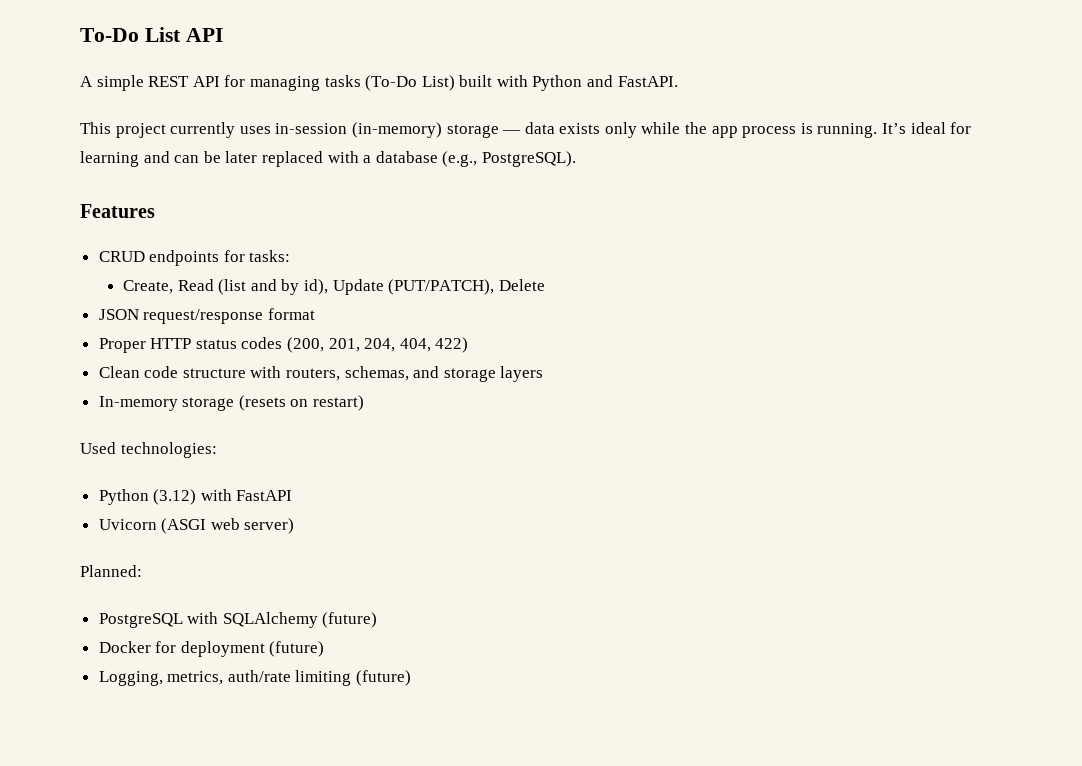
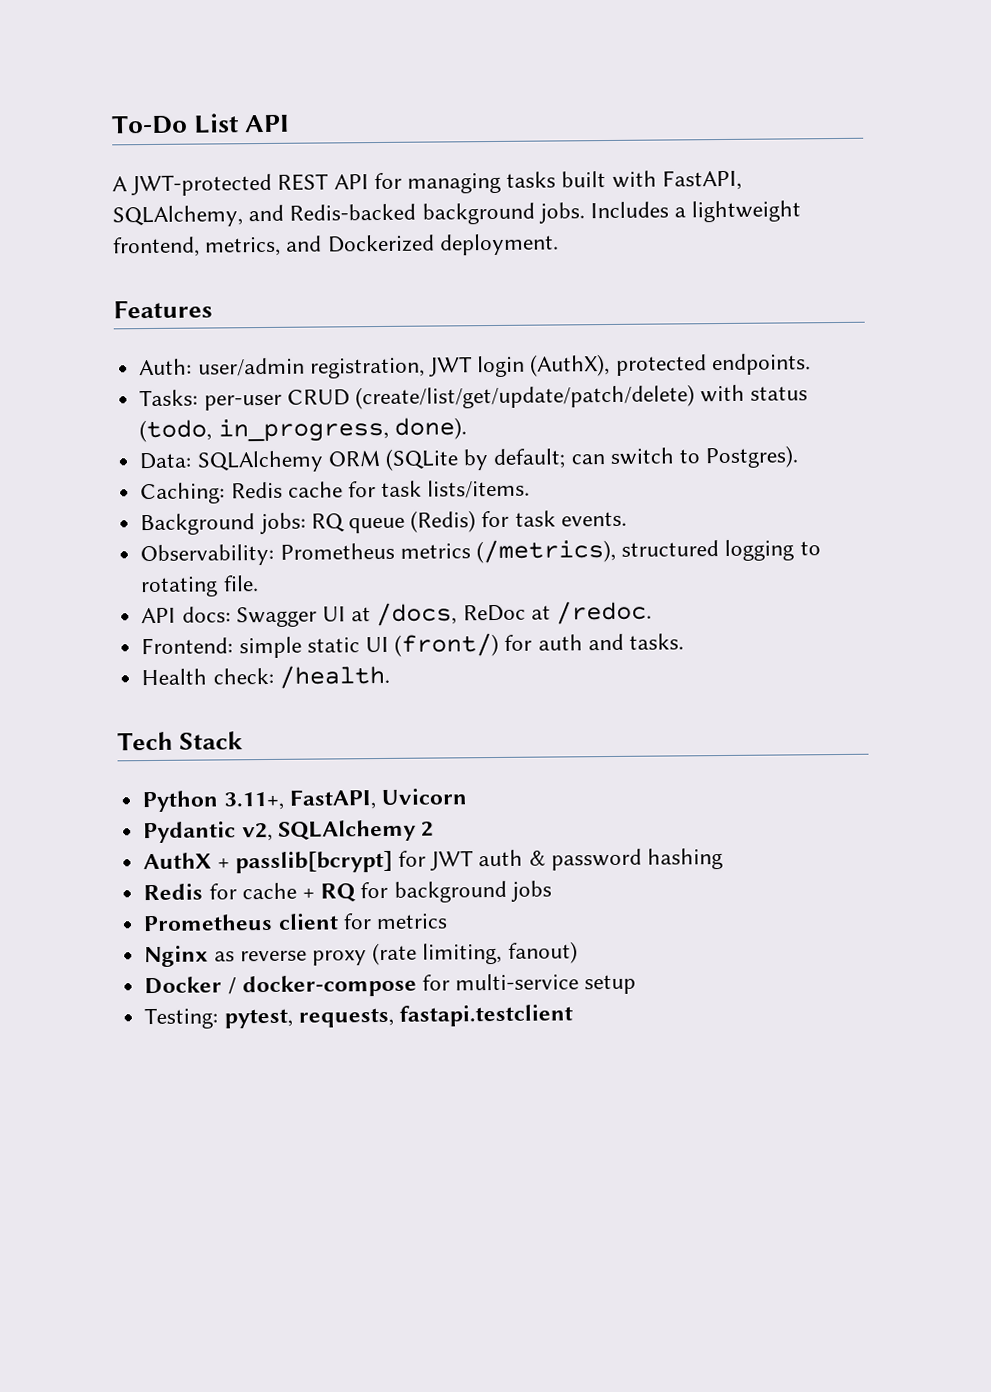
- A simple REST API for managing tasks (To‑Do List) built with Python and FastAPI.
- This project currently uses in‑session (in‑memory) storage — data exists only while the app process is running. It’s ideal for learning and can be later replaced with a database (e.g., PostgreSQL).
+ A JWT-protected REST API for managing tasks built with FastAPI, SQLAlchemy, and Redis-backed background jobs. Includes a lightweight frontend, metrics, and Dockerized deployment.
  Features
- CRUD endpoints for tasks:
- Create, Read (list and by id), Update (PUT/PATCH), Delete
- JSON request/response format
- Proper HTTP status codes (200, 201, 204, 404, 422)
- Clean code structure with routers, schemas, and storage layers
- In‑memory storage (resets on restart)
- Used technologies:
- Python (3.12) with FastAPI
- Uvicorn (ASGI web server)
- Planned:
- PostgreSQL with SQLAlchemy (future)
- Docker for deployment (future)
- Logging, metrics, auth/rate limiting (future)
+ Auth: user/admin registration, JWT login (AuthX), protected endpoints.
+ Tasks: per-user CRUD (create/list/get/update/patch/delete) with status (todo, in_progress, done).
+ Data: SQLAlchemy ORM (SQLite by default; can switch to Postgres).
+ Caching: Redis cache for task lists/items.
+ Background jobs: RQ queue (Redis) for task events.
+ Observability: Prometheus metrics (/metrics), structured logging to rotating file.
+ API docs: Swagger UI at /docs, ReDoc at /redoc.
+ Frontend: simple static UI (front/) for auth and tasks.
+ Health check: /health.
+ Tech Stack
+ Python 3.11+, FastAPI, Uvicorn
+ Pydantic v2, SQLAlchemy 2
+ AuthX + passlib[bcrypt] for JWT auth & password hashing
+ Redis for cache + RQ for background jobs
+ Prometheus client for metrics
+ Nginx as reverse proxy (rate limiting, fanout)
+ Docker / docker-compose for multi-service setup
+ Testing: pytest, requests, fastapi.testclient

